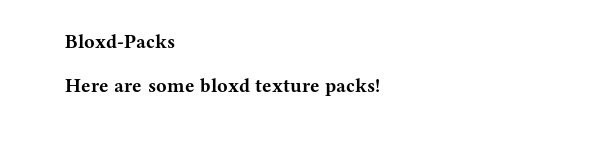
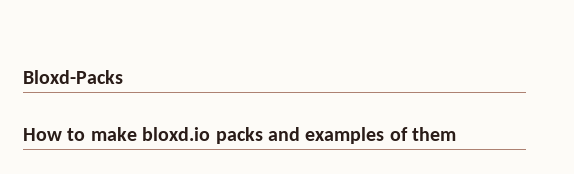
- Here are some bloxd texture packs!
+ How to make bloxd.io packs and examples of them

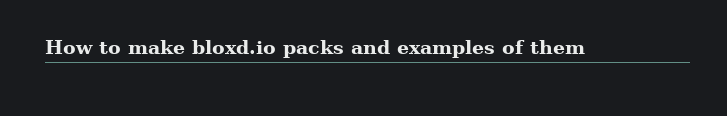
- Bloxd-Packs

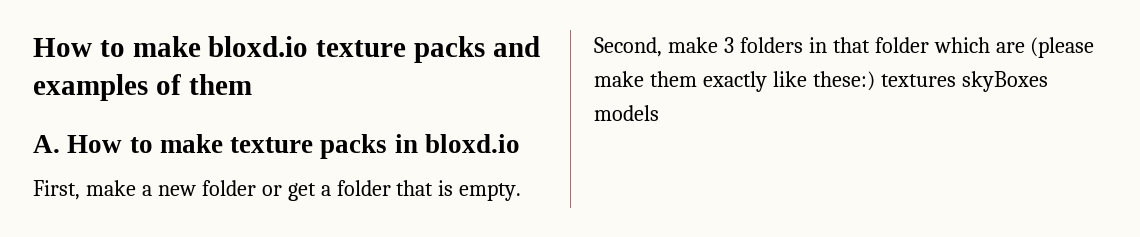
- How to make bloxd.io packs and examples of them
+ How to make bloxd.io texture packs and examples of them
+ A. How to make texture packs in bloxd.io
+ First, make a new folder or get a folder that is empty. Second, make 3 folders in that folder which are (please make them exactly like these:) textures skyBoxes models

